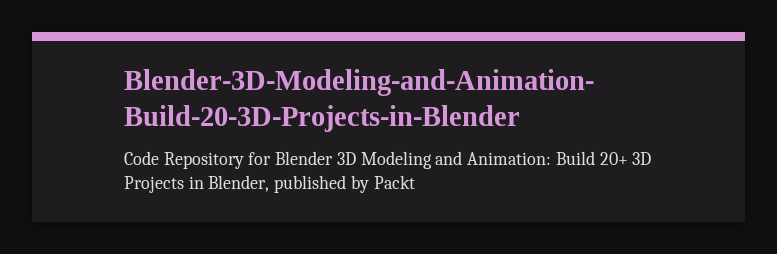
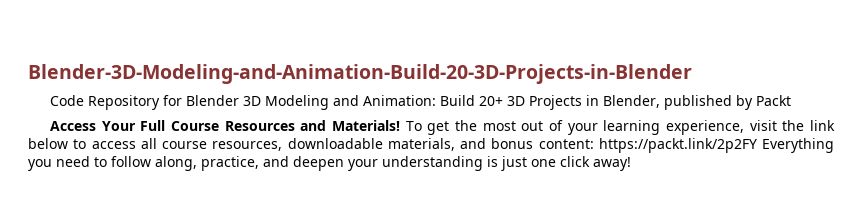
+ Access Your Full Course Resources and Materials! To get the most out of your learning experience, visit the link below to access all course resources, downloadable materials, and bonus content: https://packt.link/2p2FY Everything you need to follow along, practice, and deepen your understanding is just one click away!

